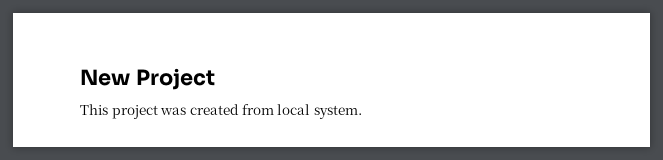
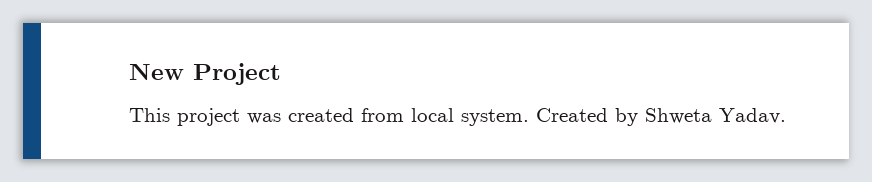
+ Created by Shweta Yadav.

